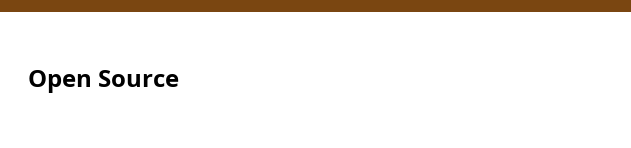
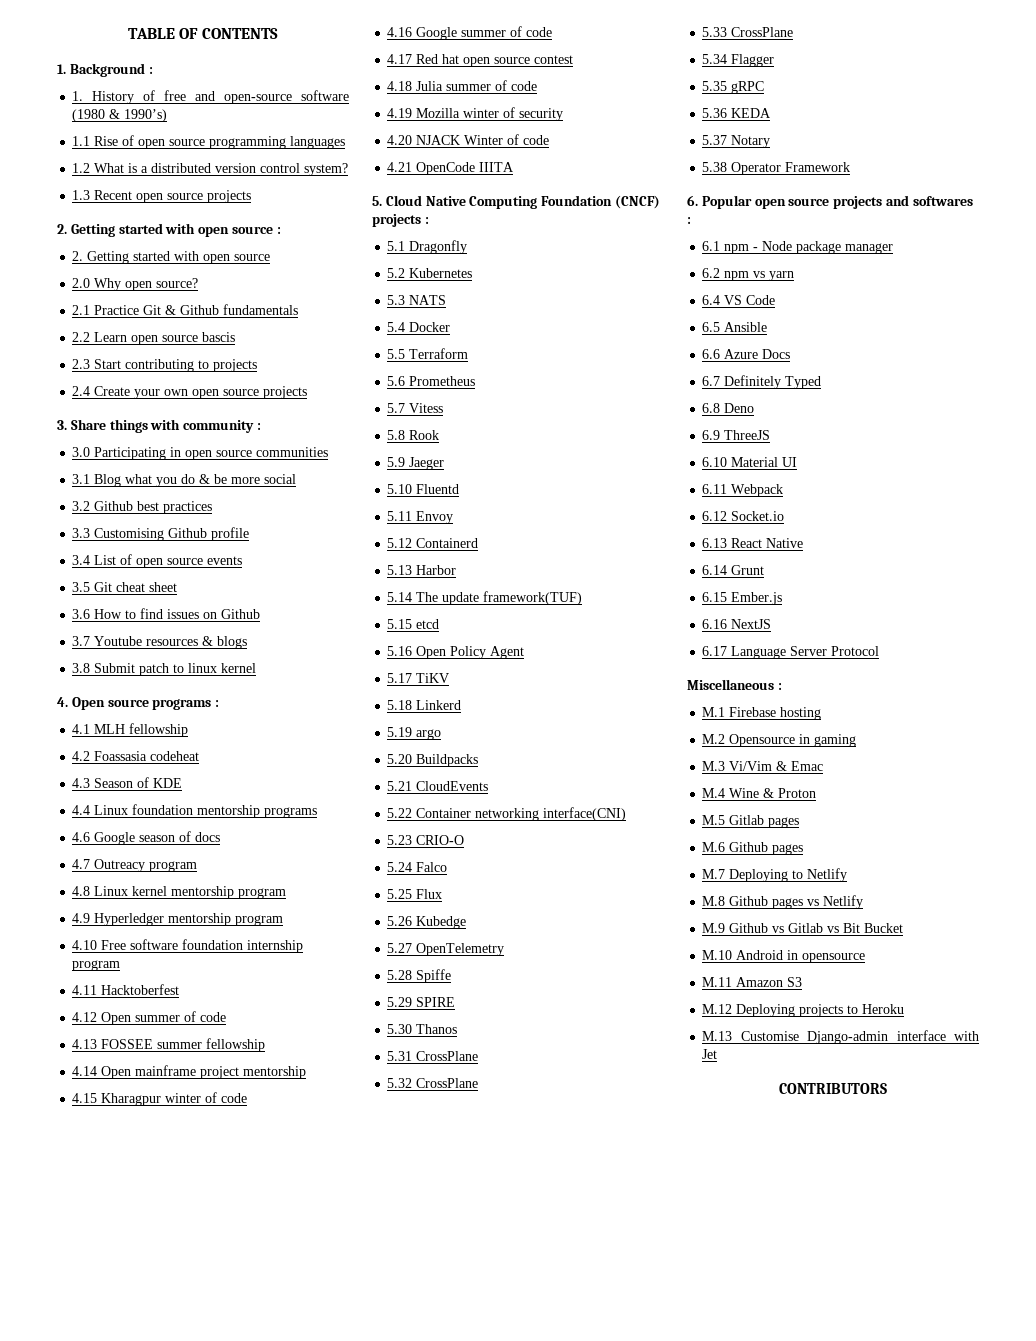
- Open Source
+ TABLE OF CONTENTS
+ 1. Background :
+ 1. History of free and open-source software (1980 & 1990’s)
+ 1.1 Rise of open source programming languages
+ 1.2 What is a distributed version control system?
+ 1.3 Recent open source projects
+ 2. Getting started with open source :
+ 2. Getting started with open source
+ 2.0 Why open source?
+ 2.1 Practice Git & Github fundamentals
+ 2.2 Learn open source bascis
+ 2.3 Start contributing to projects
+ 2.4 Create your own open source projects
+ 3. Share things with community :
+ 3.0 Participating in open source communities
+ 3.1 Blog what you do & be more social
+ 3.2 Github best practices
+ 3.3 Customising Github profile
+ 3.4 List of open source events
+ 3.5 Git cheat sheet
+ 3.6 How to find issues on Github
+ 3.7 Youtube resources & blogs
+ 3.8 Submit patch to linux kernel
+ 4. Open source programs :
+ 4.1 MLH fellowship
+ 4.2 Foassasia codeheat
+ 4.3 Season of KDE
+ 4.4 Linux foundation mentorship programs
+ 4.6 Google season of docs
+ 4.7 Outreacy program
+ 4.8 Linux kernel mentorship program
+ 4.9 Hyperledger mentorship program
+ 4.10 Free software foundation internship program
+ 4.11 Hacktoberfest
+ 4.12 Open summer of code
+ 4.13 FOSSEE summer fellowship
+ 4.14 Open mainframe project mentorship
+ 4.15 Kharagpur winter of code
+ 4.16 Google summer of code
+ 4.17 Red hat open source contest
+ 4.18 Julia summer of code
+ 4.19 Mozilla winter of security
+ 4.20 NJACK Winter of code
+ 4.21 OpenCode IIITA
+ 5. Cloud Native Computing Foundation (CNCF) projects :
+ 5.1 Dragonfly
+ 5.2 Kubernetes
+ 5.3 NATS
+ 5.4 Docker
+ 5.5 Terraform
+ 5.6 Prometheus
+ 5.7 Vitess
+ 5.8 Rook
+ 5.9 Jaeger
+ 5.10 Fluentd
+ 5.11 Envoy
+ 5.12 Containerd
+ 5.13 Harbor
+ 5.14 The update framework(TUF)
+ 5.15 etcd
+ 5.16 Open Policy Agent
+ 5.17 TiKV
+ 5.18 Linkerd
+ 5.19 argo
+ 5.20 Buildpacks
+ 5.21 CloudEvents
+ 5.22 Container networking interface(CNI)
+ 5.23 CRIO-O
+ 5.24 Falco
+ 5.25 Flux
+ 5.26 Kubedge
+ 5.27 OpenTelemetry
+ 5.28 Spiffe
+ 5.29 SPIRE
+ 5.30 Thanos
+ 5.31 CrossPlane
+ 5.32 CrossPlane
+ 5.33 CrossPlane
+ 5.34 Flagger
+ 5.35 gRPC
+ 5.36 KEDA
+ 5.37 Notary
+ 5.38 Operator Framework
+ 6. Popular open source projects and softwares :
+ 6.1 npm - Node package manager
+ 6.2 npm vs yarn
+ 6.4 VS Code
+ 6.5 Ansible
+ 6.6 Azure Docs
+ 6.7 Definitely Typed
+ 6.8 Deno
+ 6.9 ThreeJS
+ 6.10 Material UI
+ 6.11 Webpack
+ 6.12 Socket.io
+ 6.13 React Native
+ 6.14 Grunt
+ 6.15 Ember.js
+ 6.16 NextJS
+ 6.17 Language Server Protocol
+ Miscellaneous :
+ M.1 Firebase hosting
+ M.2 Opensource in gaming
+ M.3 Vi/Vim & Emac
+ M.4 Wine & Proton
+ M.5 Gitlab pages
+ M.6 Github pages
+ M.7 Deploying to Netlify
+ M.8 Github pages vs Netlify
+ M.9 Github vs Gitlab vs Bit Bucket
+ M.10 Android in opensource
+ M.11 Amazon S3
+ M.12 Deploying projects to Heroku
+ M.13 Customise Django-admin interface with Jet
+ CONTRIBUTORS

